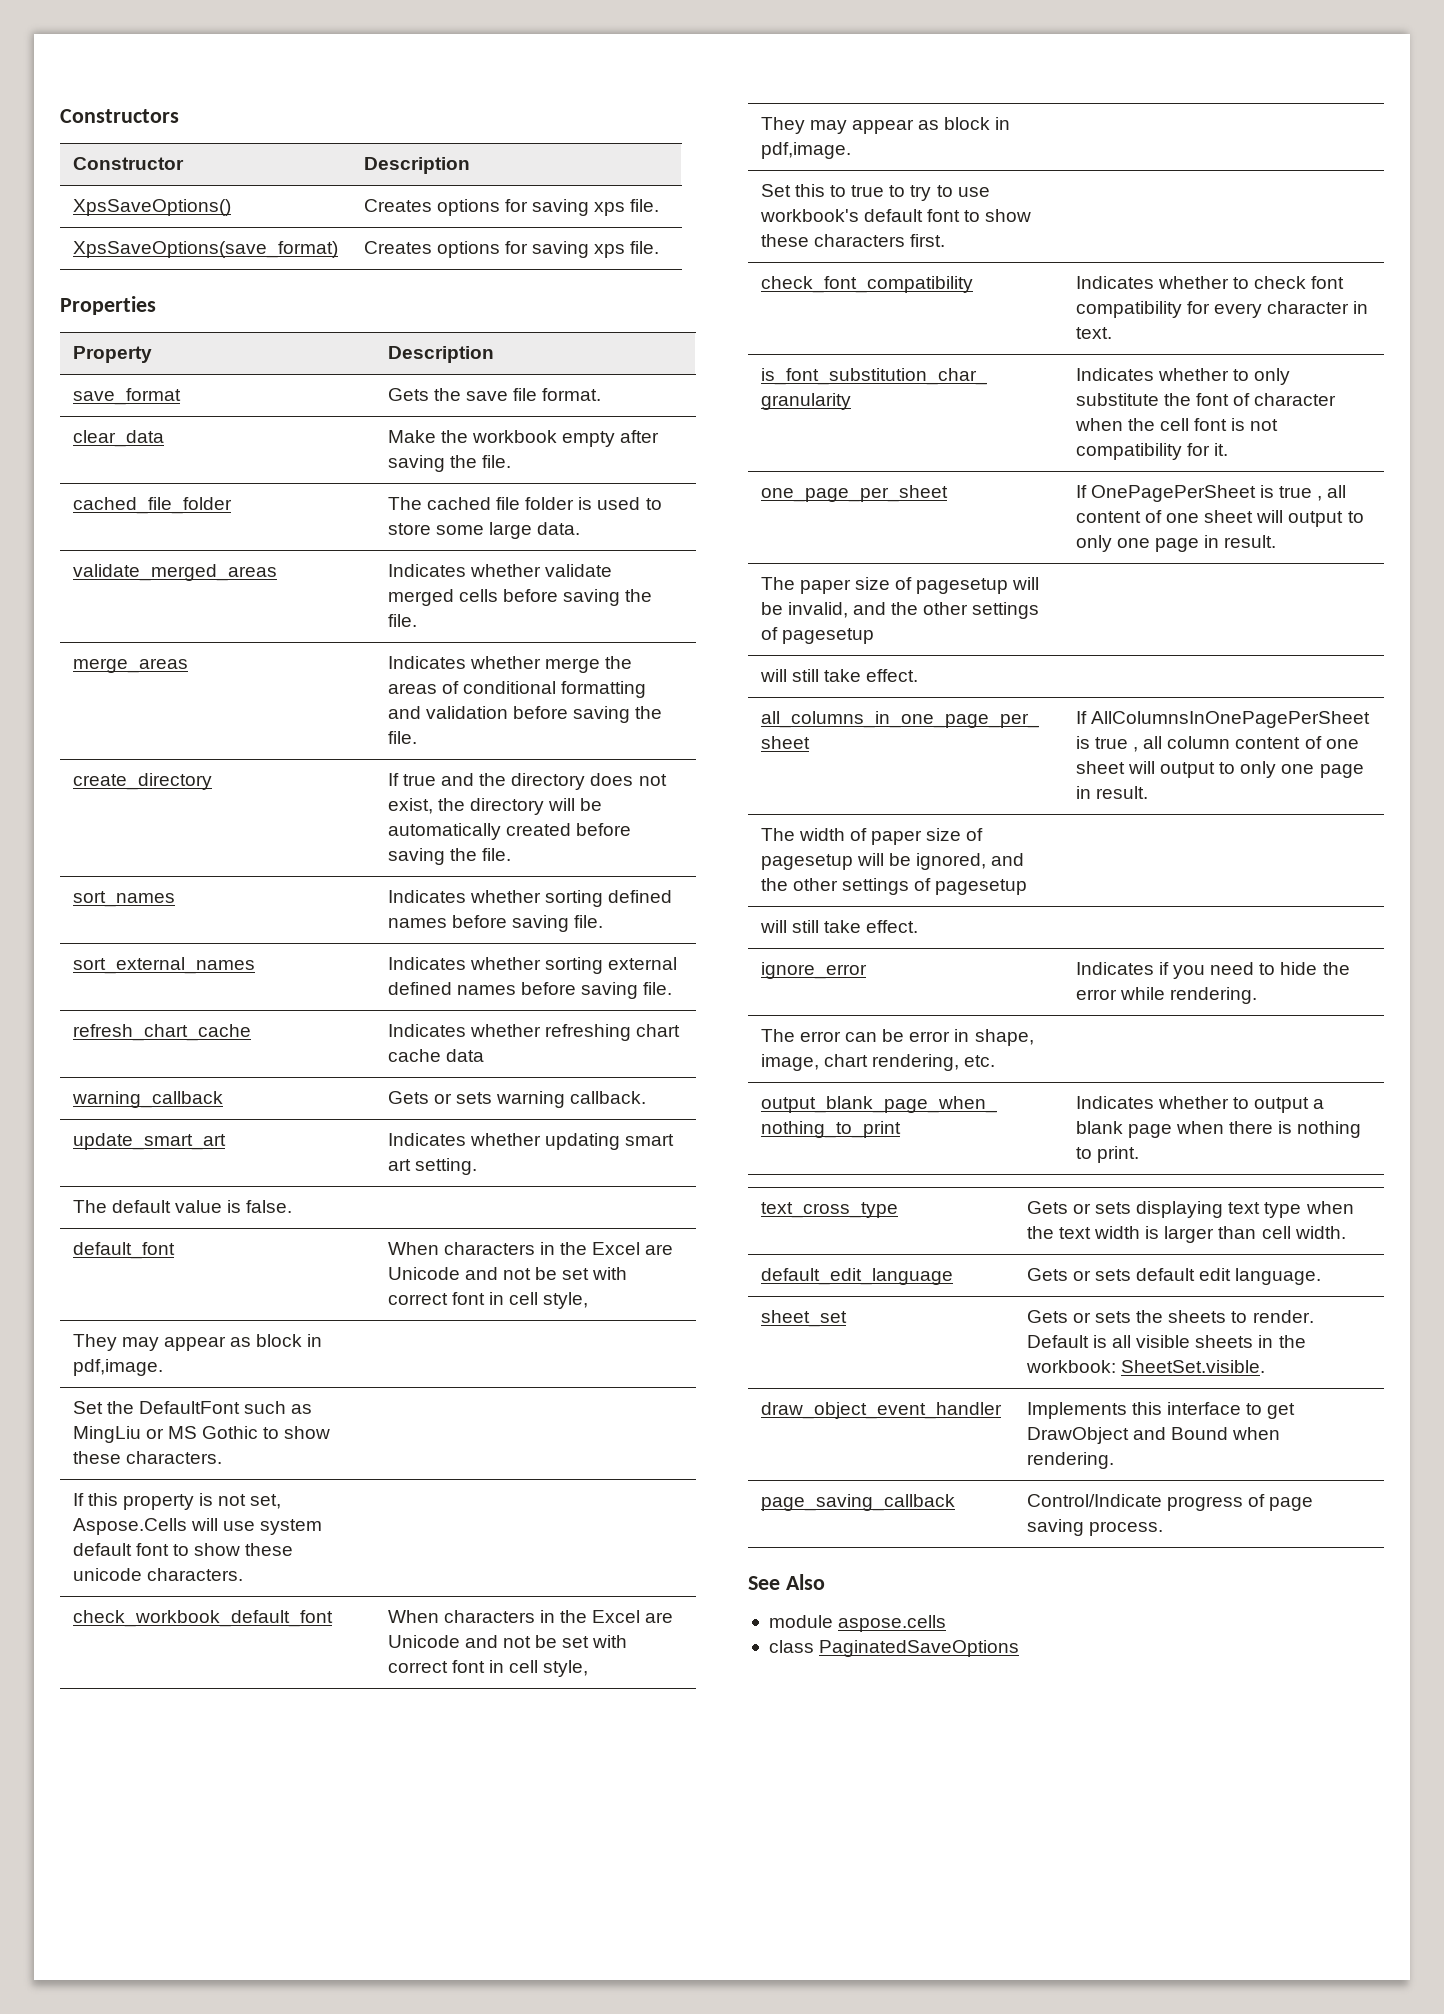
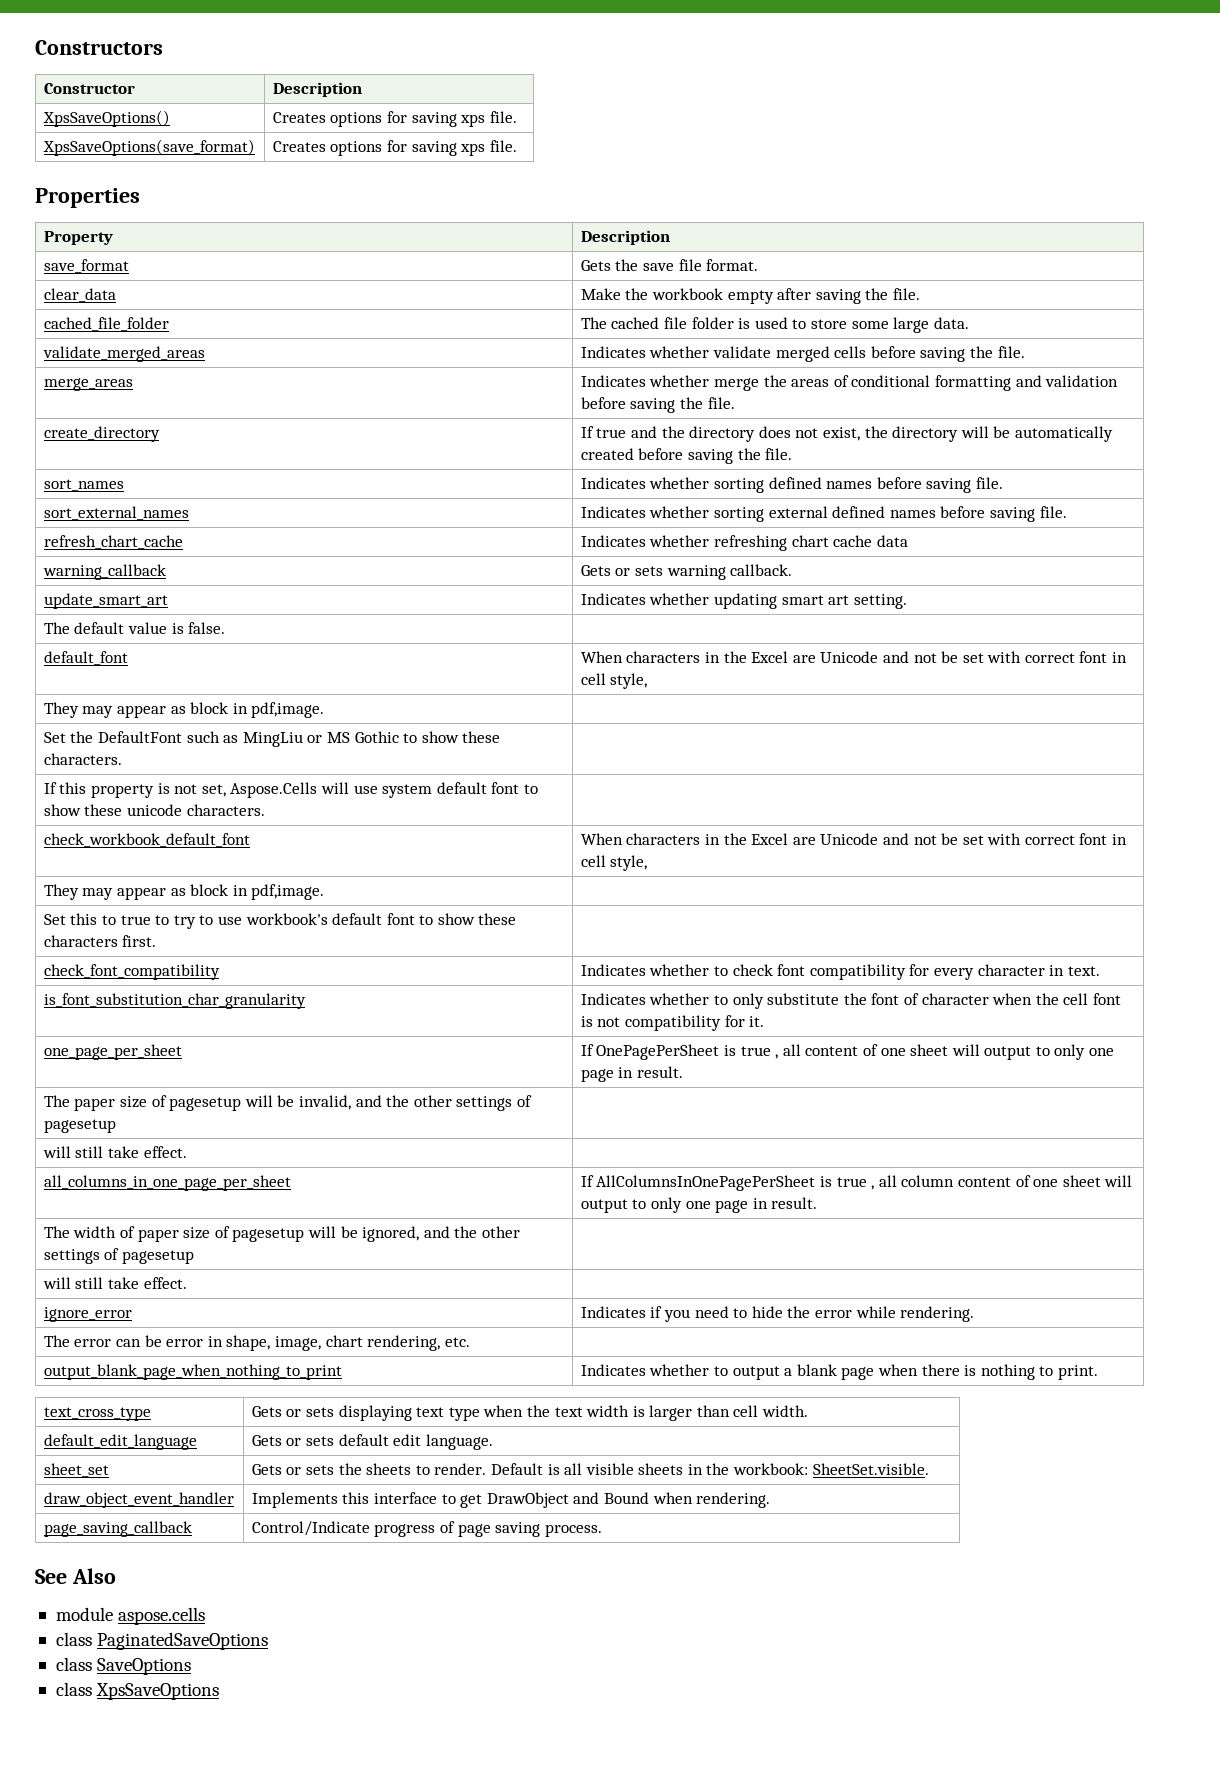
+ class SaveOptions
+ class XpsSaveOptions

